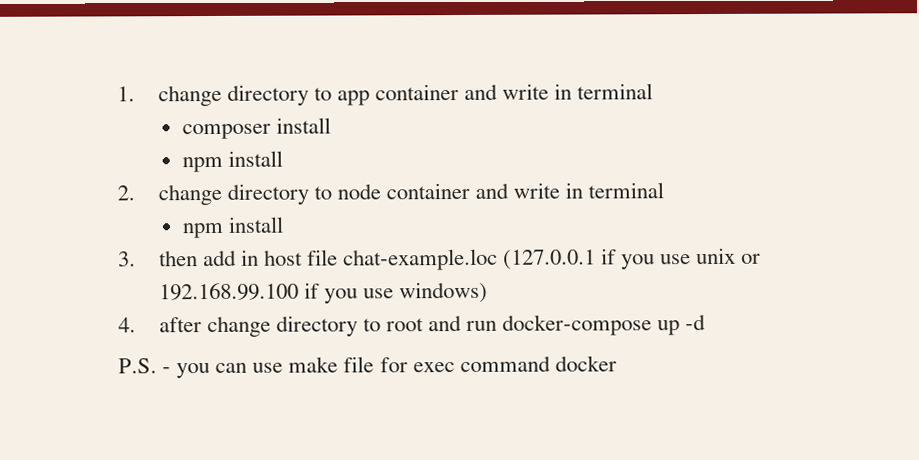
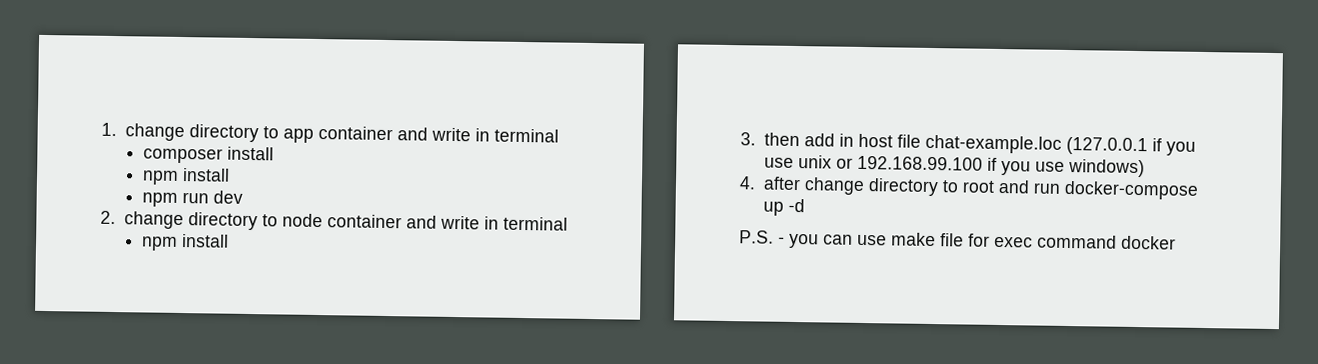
+ npm run dev

